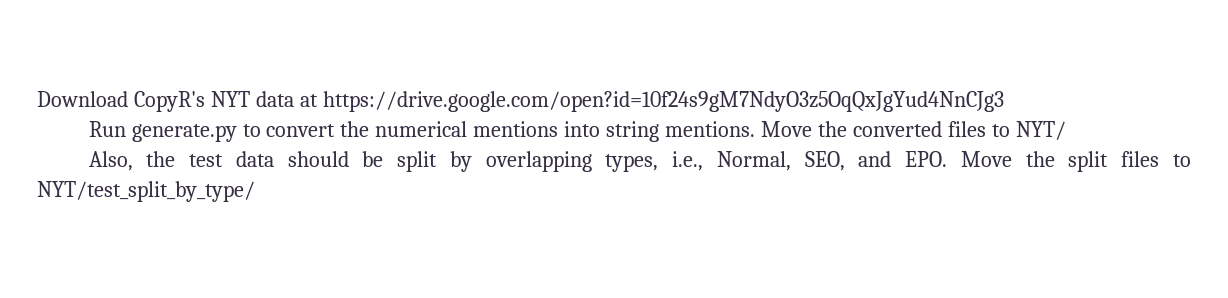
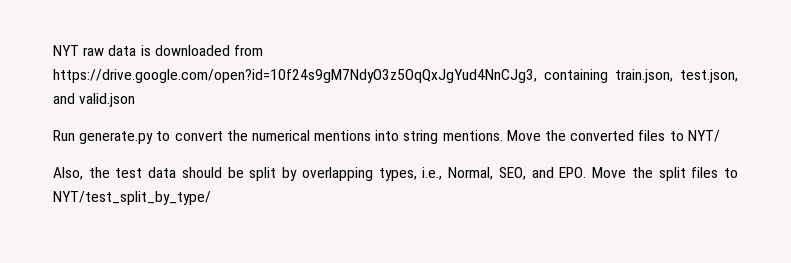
- Download CopyR's NYT data at https://drive.google.com/open?id=10f24s9gM7NdyO3z5OqQxJgYud4NnCJg3
+ NYT raw data is downloaded from https://drive.google.com/open?id=10f24s9gM7NdyO3z5OqQxJgYud4NnCJg3, containing train.json, test.json, and valid.json

